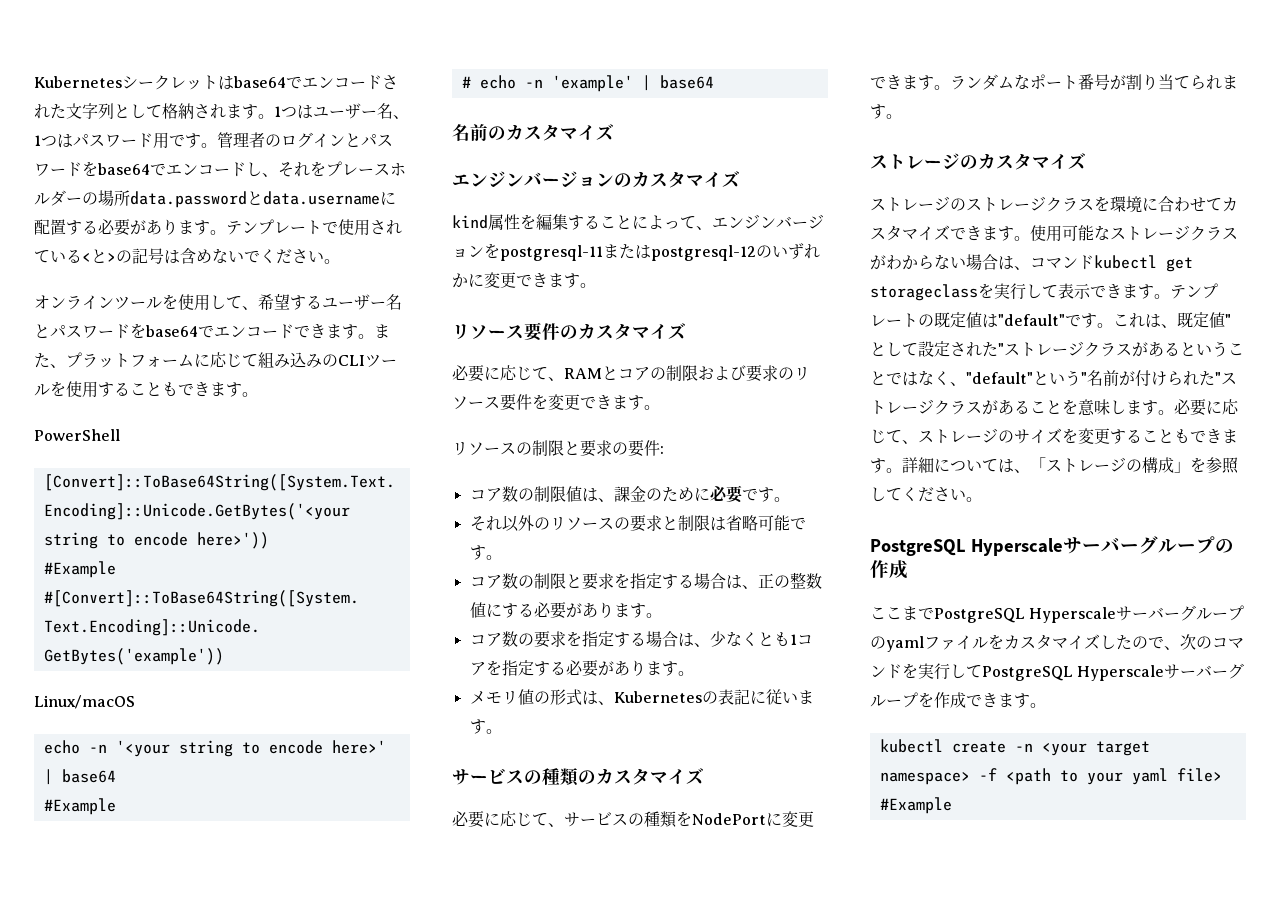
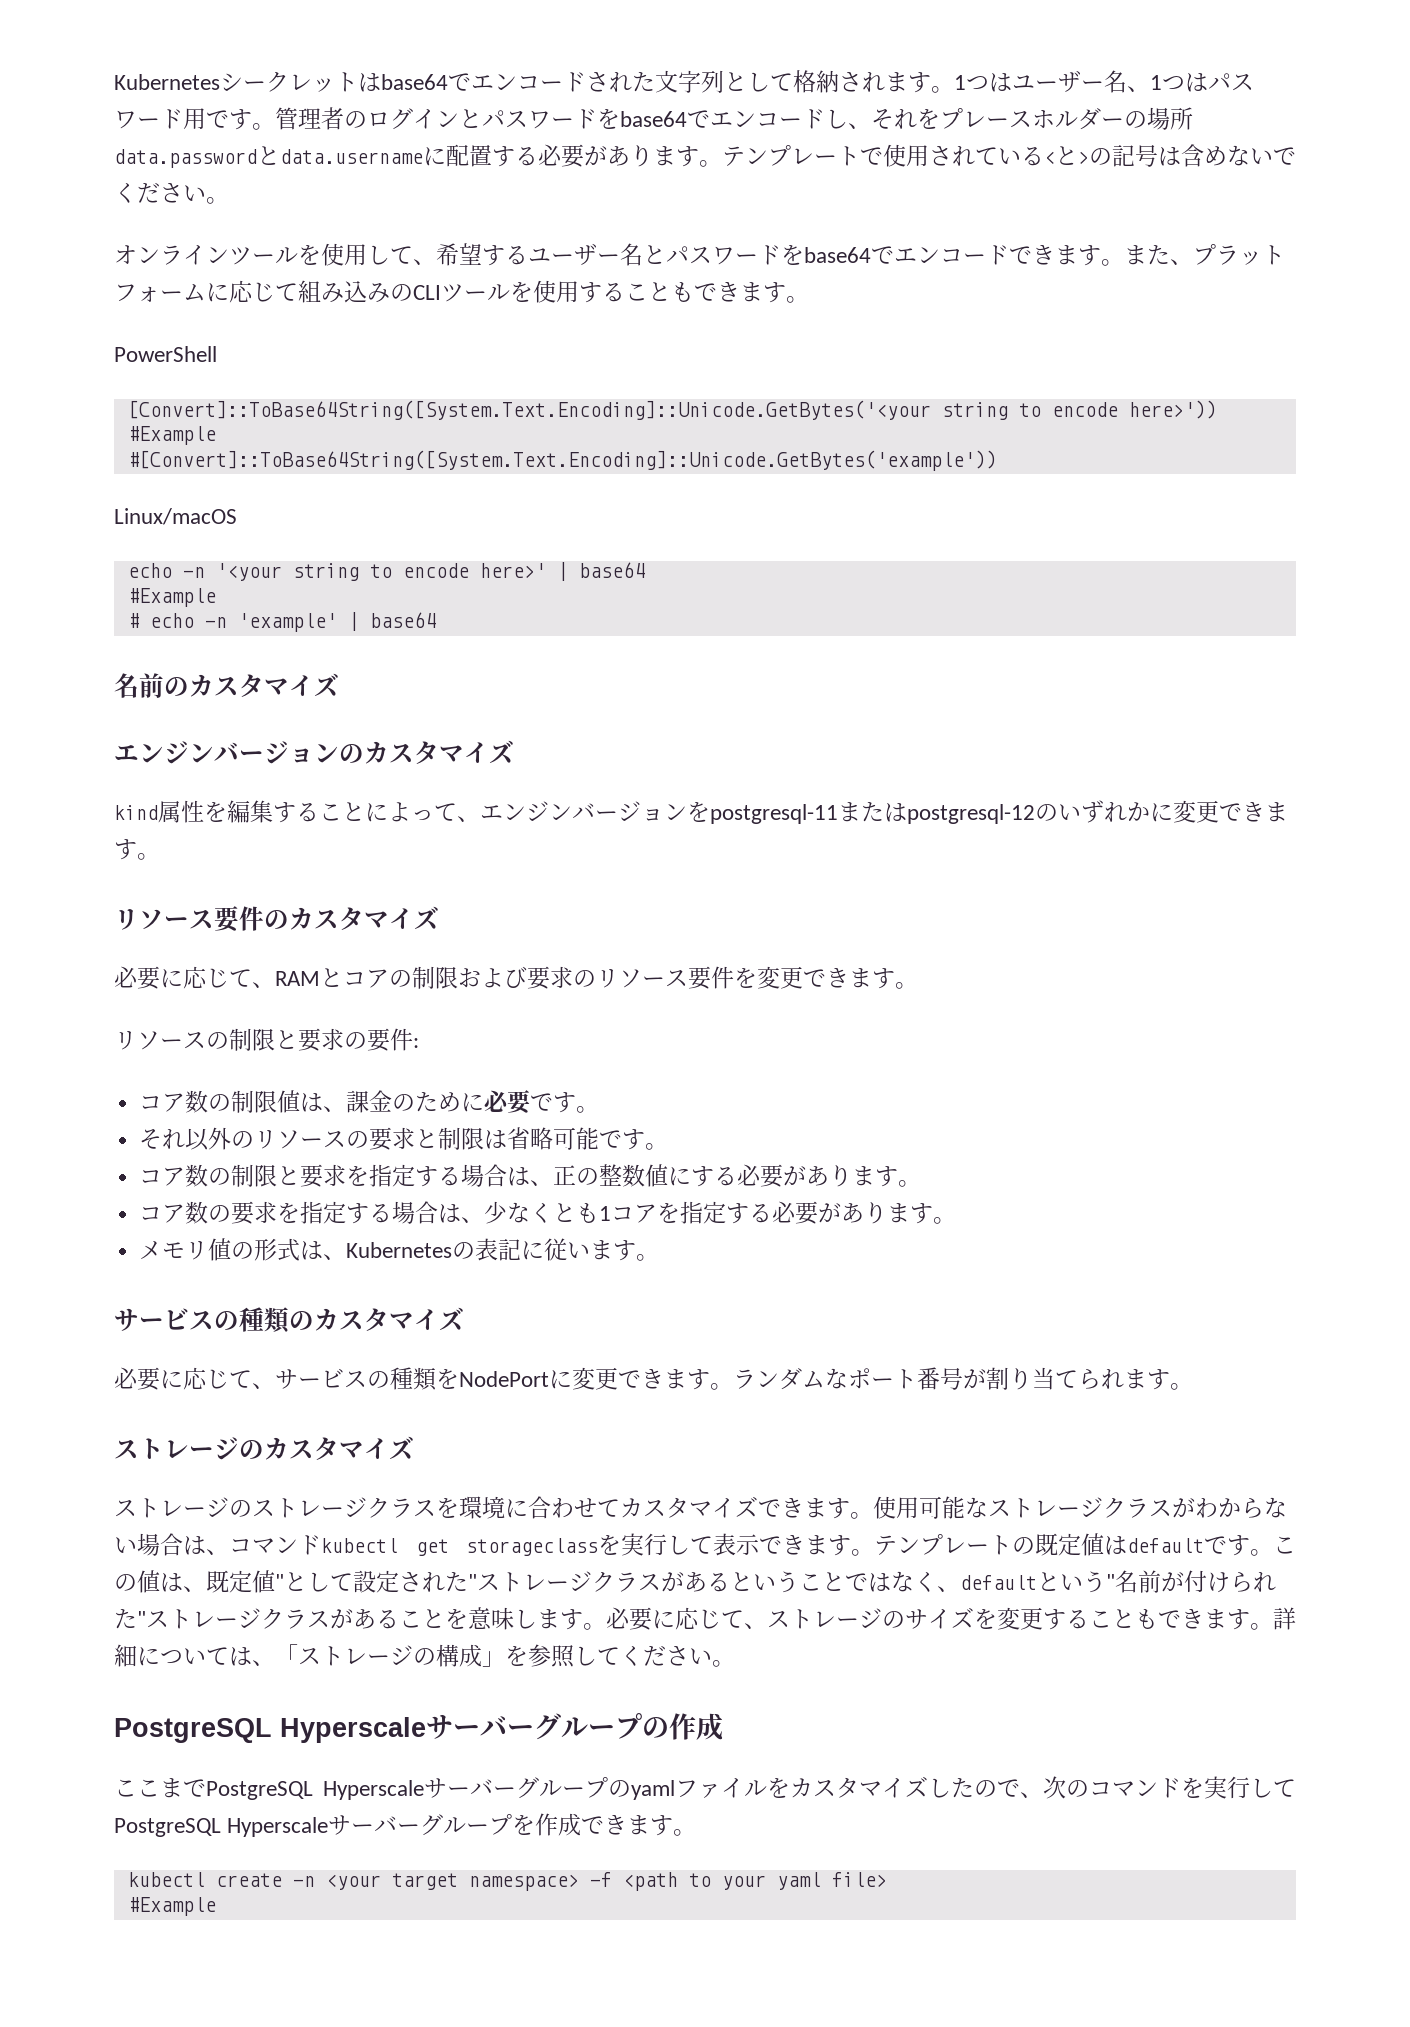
- テンプレートの既定値は"default"です。
+ テンプレートの既定値はdefaultです。
- これは、既定値"として設定された"ストレージクラスがあるということではなく、"default"という"名前が付けられた"ストレージクラスがあることを意味します。
+ この値は、既定値"として設定された"ストレージクラスがあるということではなく、defaultという"名前が付けられた"ストレージクラスがあることを意味します。

